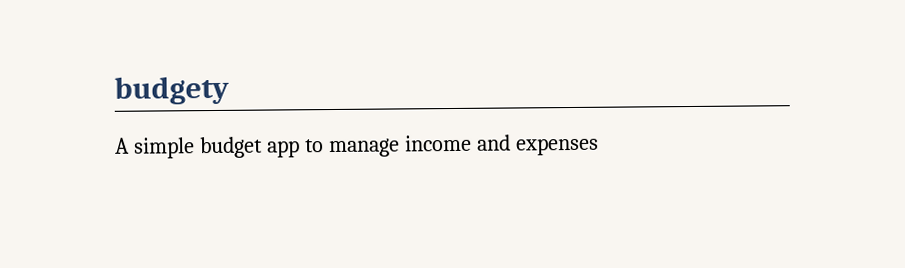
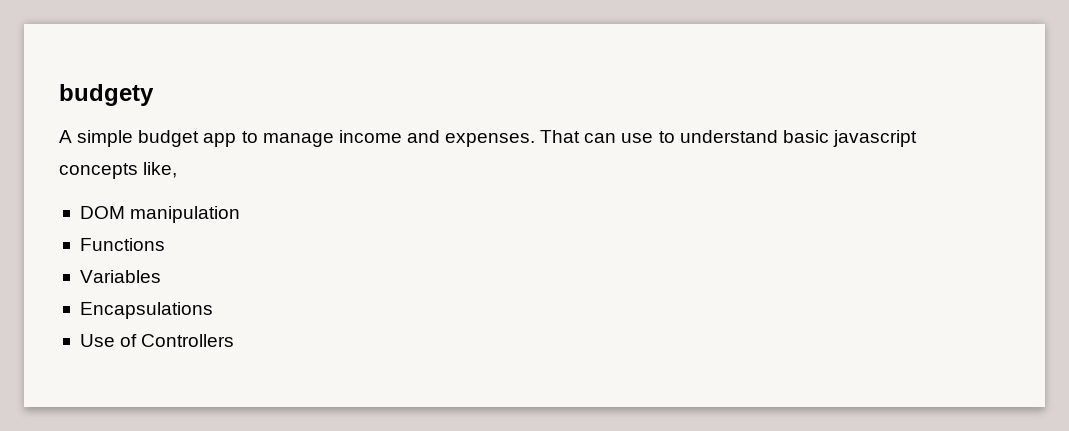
- A simple budget app to manage income and expenses
+ A simple budget app to manage income and expenses. That can use to understand basic javascript concepts like,
+ DOM manipulation
+ Functions
+ Variables
+ Encapsulations
+ Use of Controllers

